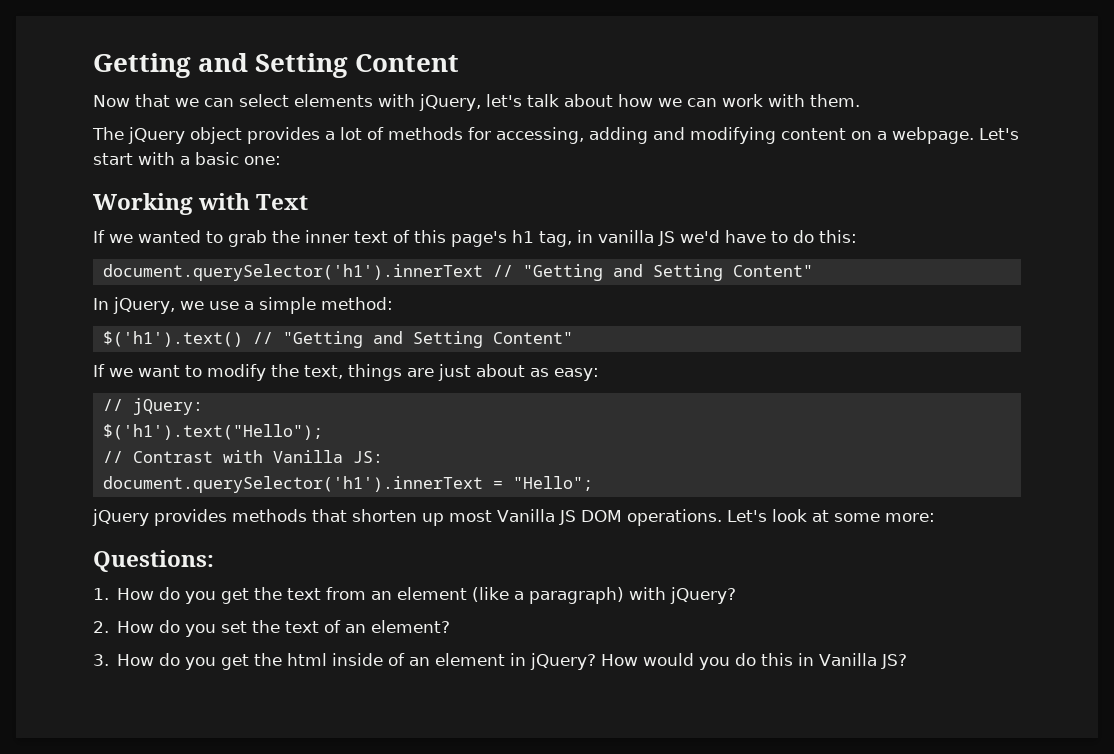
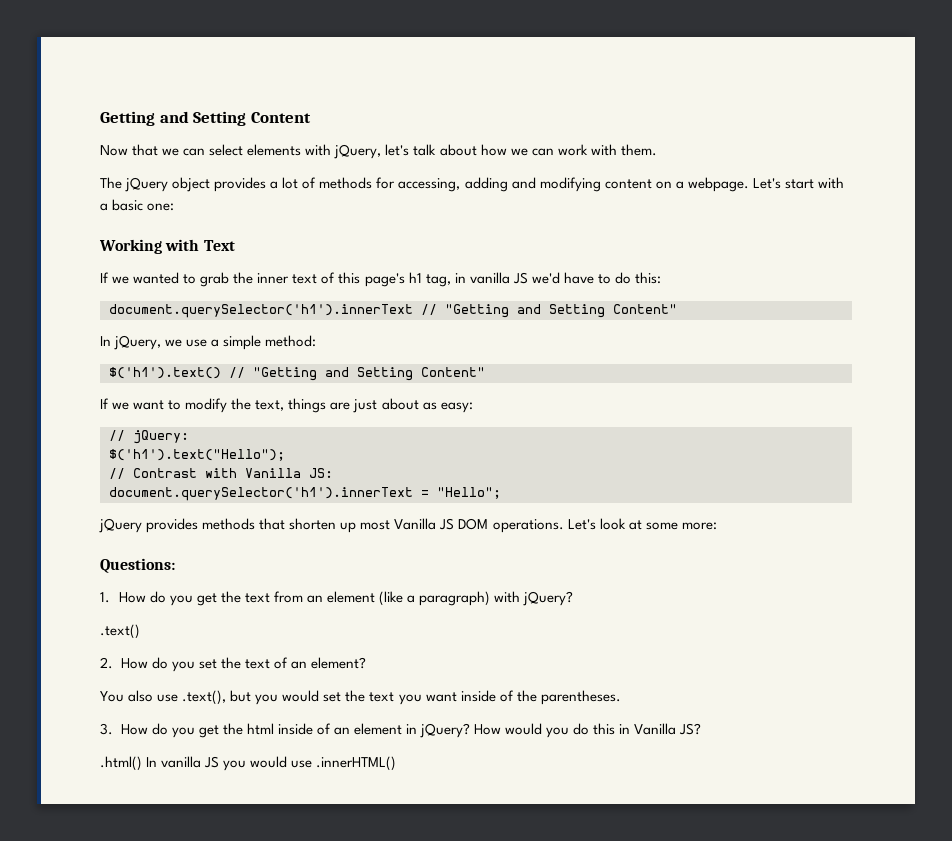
+ .text()
+ You also use .text(), but you would set the text you want inside of the parentheses.
+ .html() In vanilla JS you would use .innerHTML()

